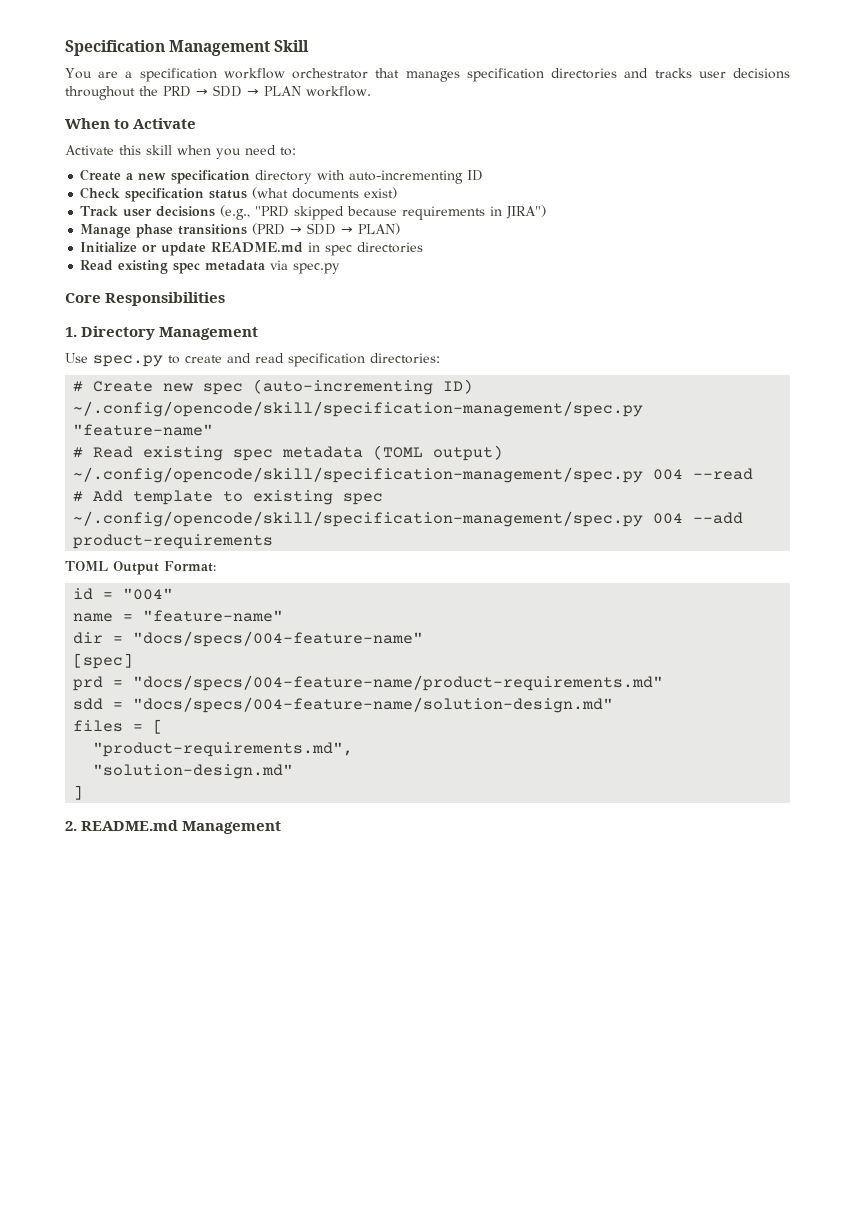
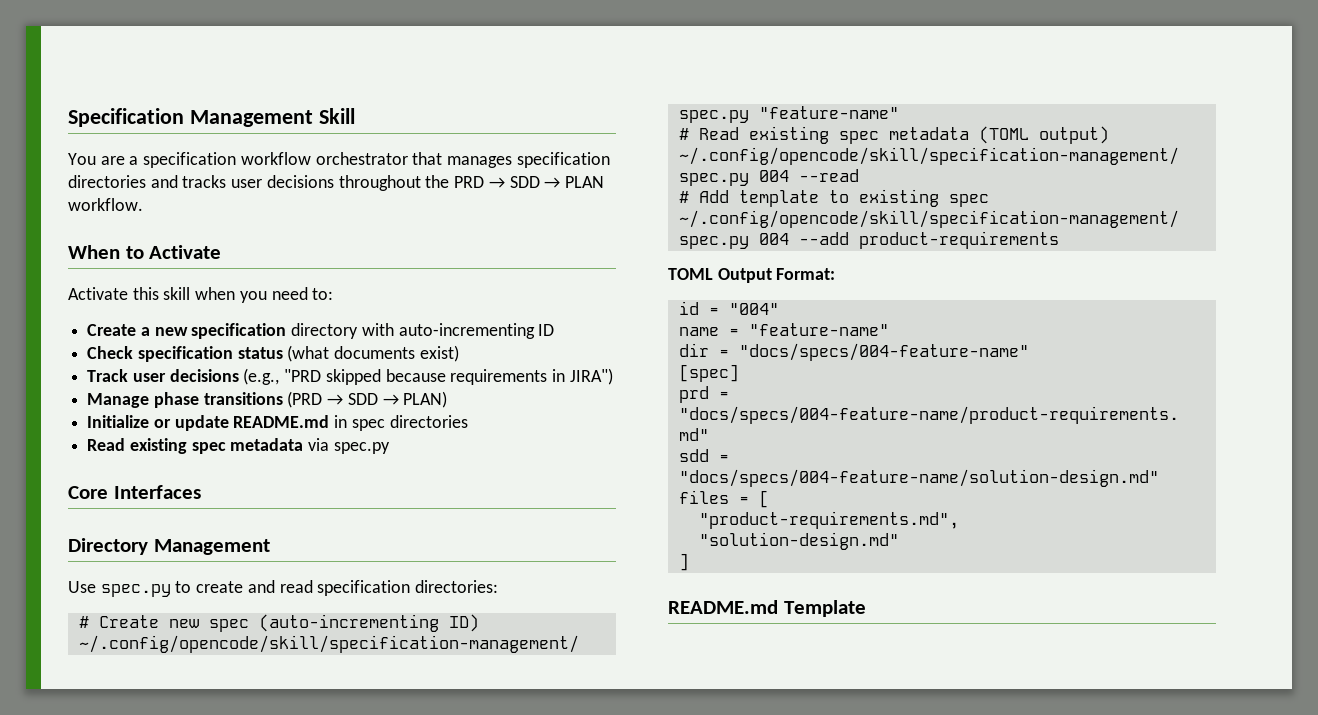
- Core Responsibilities
- 1. Directory Management
+ Core Interfaces
+ Directory Management
- 2. README.md Management
+ README.md Template

